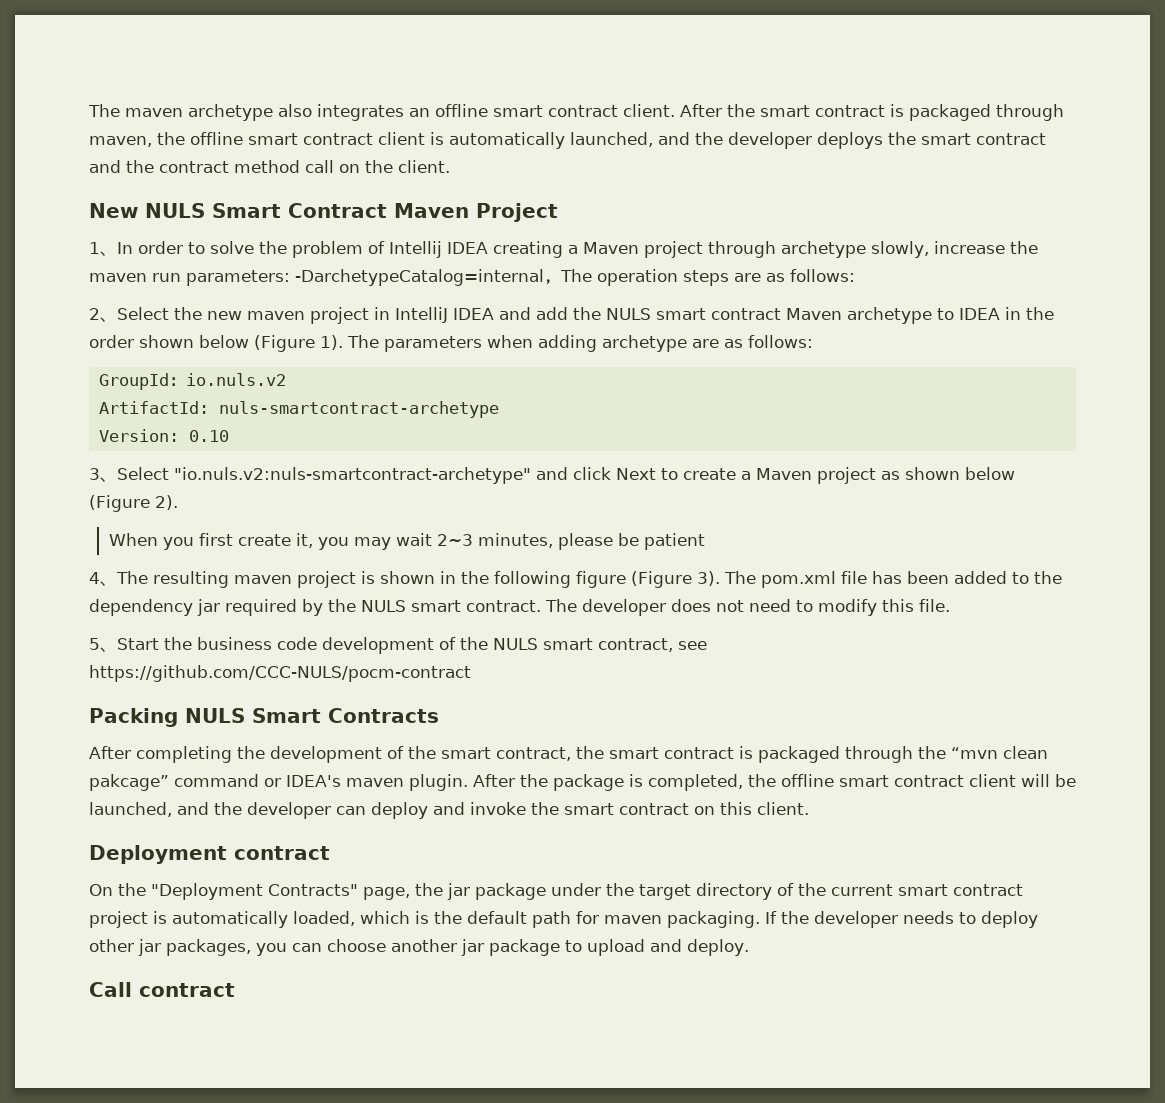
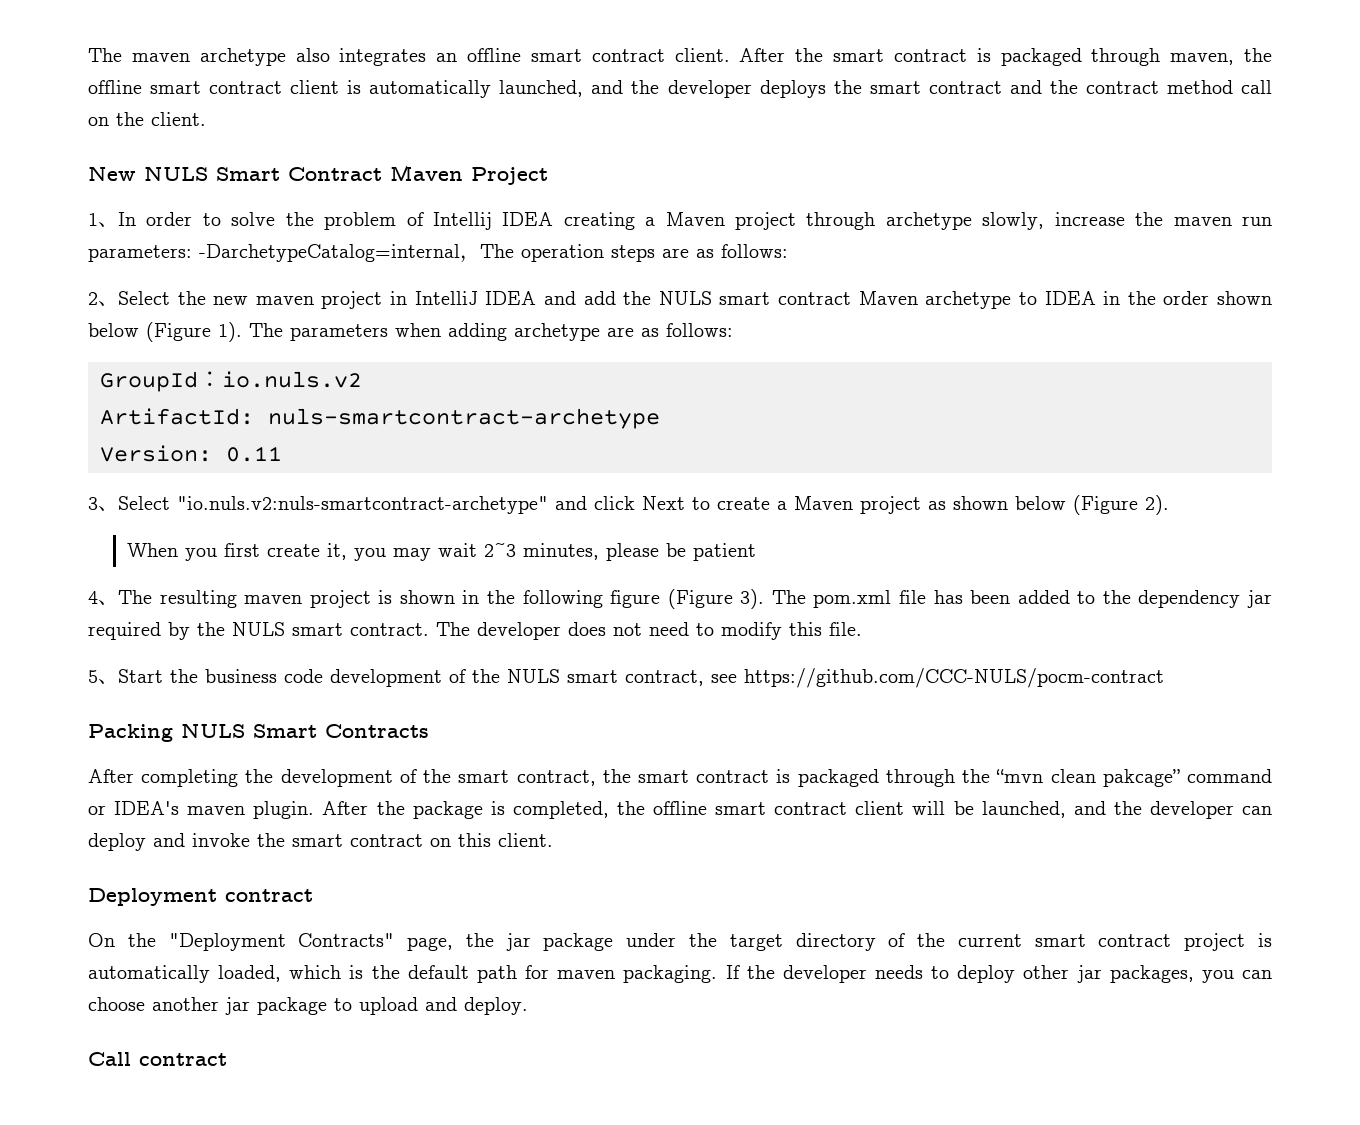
- Version: 0.10
+ Version: 0.11

